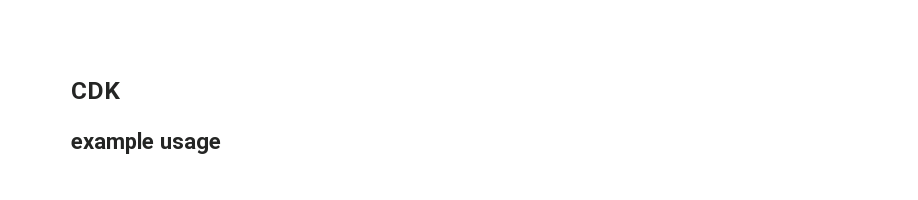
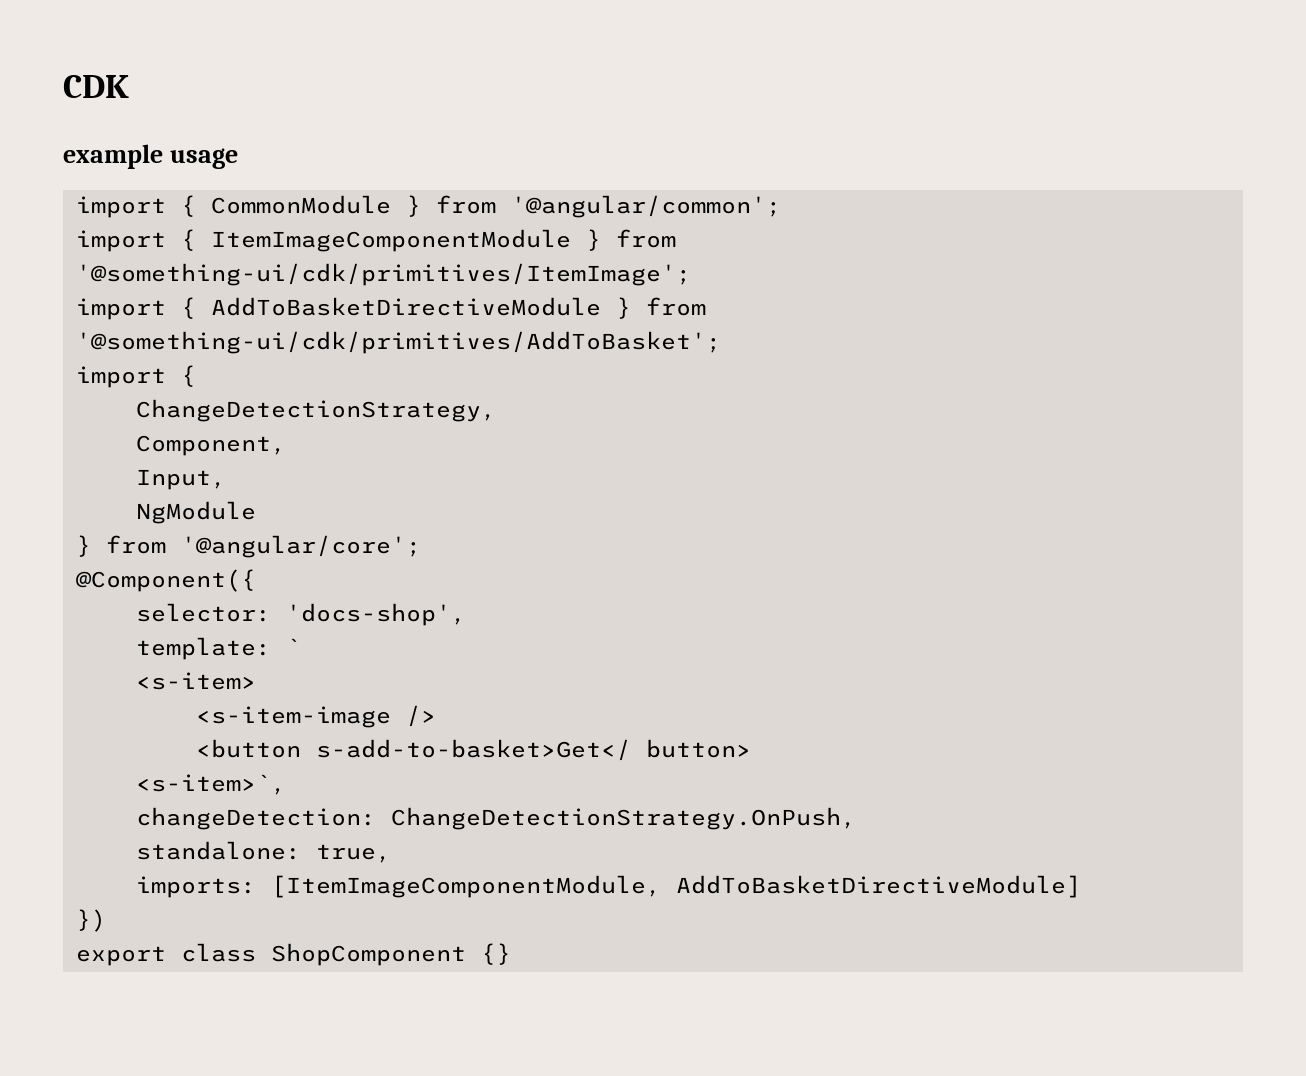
+ import { CommonModule } from '@angular/common';
+ import { ItemImageComponentModule } from '@something-ui/cdk/primitives/ItemImage';
+ import { AddToBasketDirectiveModule } from '@something-ui/cdk/primitives/AddToBasket';
+ import {
+ ChangeDetectionStrategy,
+ Component,
+ Input,
+ NgModule
+ } from '@angular/core';
+ @Component({
+ selector: 'docs-shop',
+ template: `
+ <s-item>
+ <s-item-image />
+ <button s-add-to-basket>Get</ button>
+ <s-item>`,
+ changeDetection: ChangeDetectionStrategy.OnPush,
+ standalone: true,
+ imports: [ItemImageComponentModule, AddToBasketDirectiveModule]
+ })
+ export class ShopComponent {}

